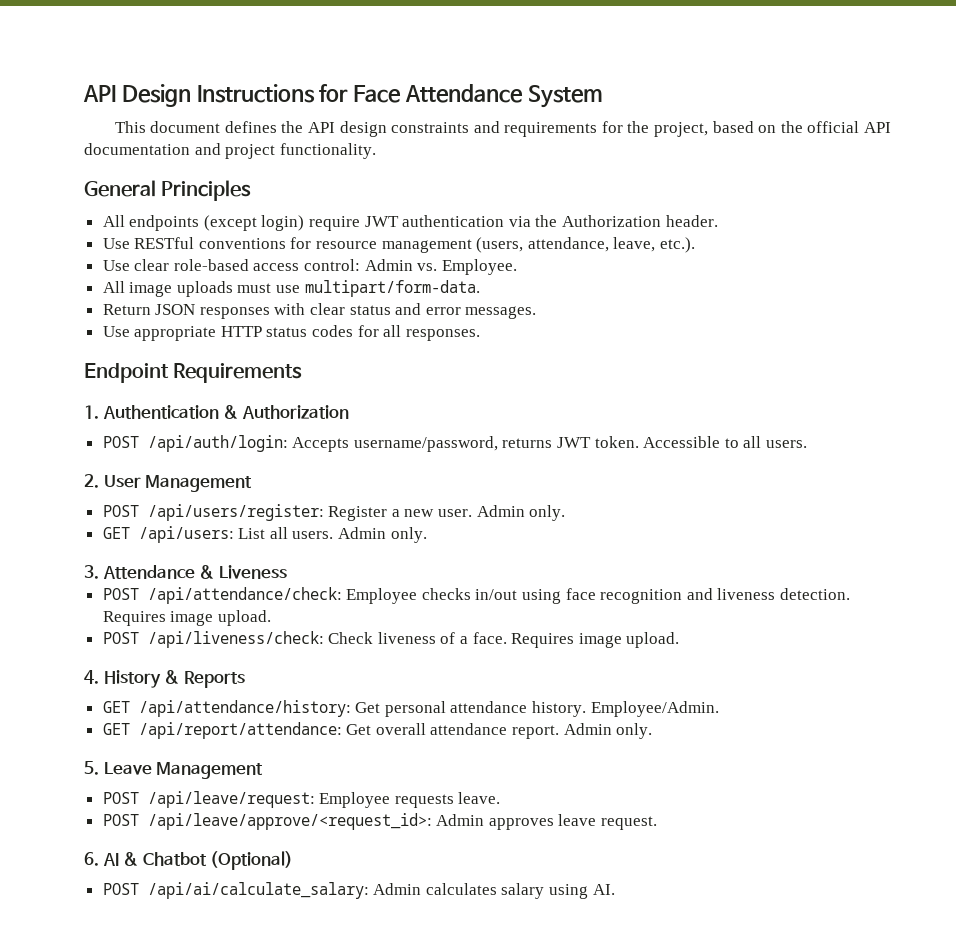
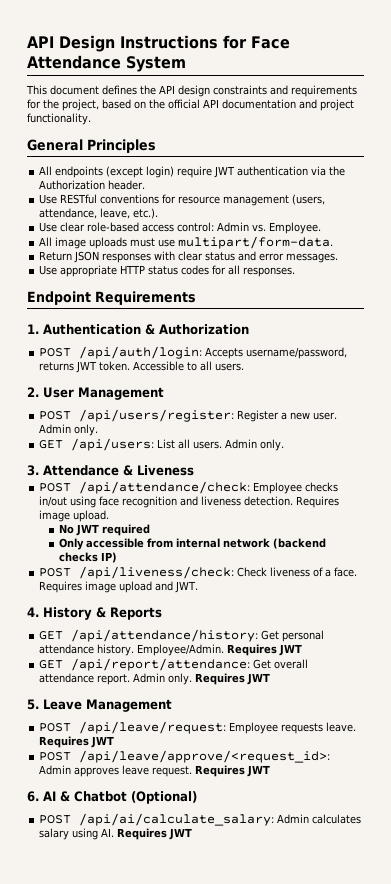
+ No JWT required
+ Only accessible from internal network (backend checks IP)
- POST /api/liveness/check: Check liveness of a face. Requires image upload.
+ POST /api/liveness/check: Check liveness of a face. Requires image upload and JWT.
- Employee/Admin.
+ Employee/Admin. Requires JWT
- GET /api/report/attendance: Get overall attendance report. Admin only.
+ GET /api/report/attendance: Get overall attendance report. Admin only. Requires JWT
- POST /api/leave/request: Employee requests leave.
+ POST /api/leave/request: Employee requests leave. Requires JWT
- POST /api/leave/approve/<request_id>: Admin approves leave request.
+ POST /api/leave/approve/<request_id>: Admin approves leave request. Requires JWT
- POST /api/ai/calculate_salary: Admin calculates salary using AI.
+ POST /api/ai/calculate_salary: Admin calculates salary using AI. Requires JWT

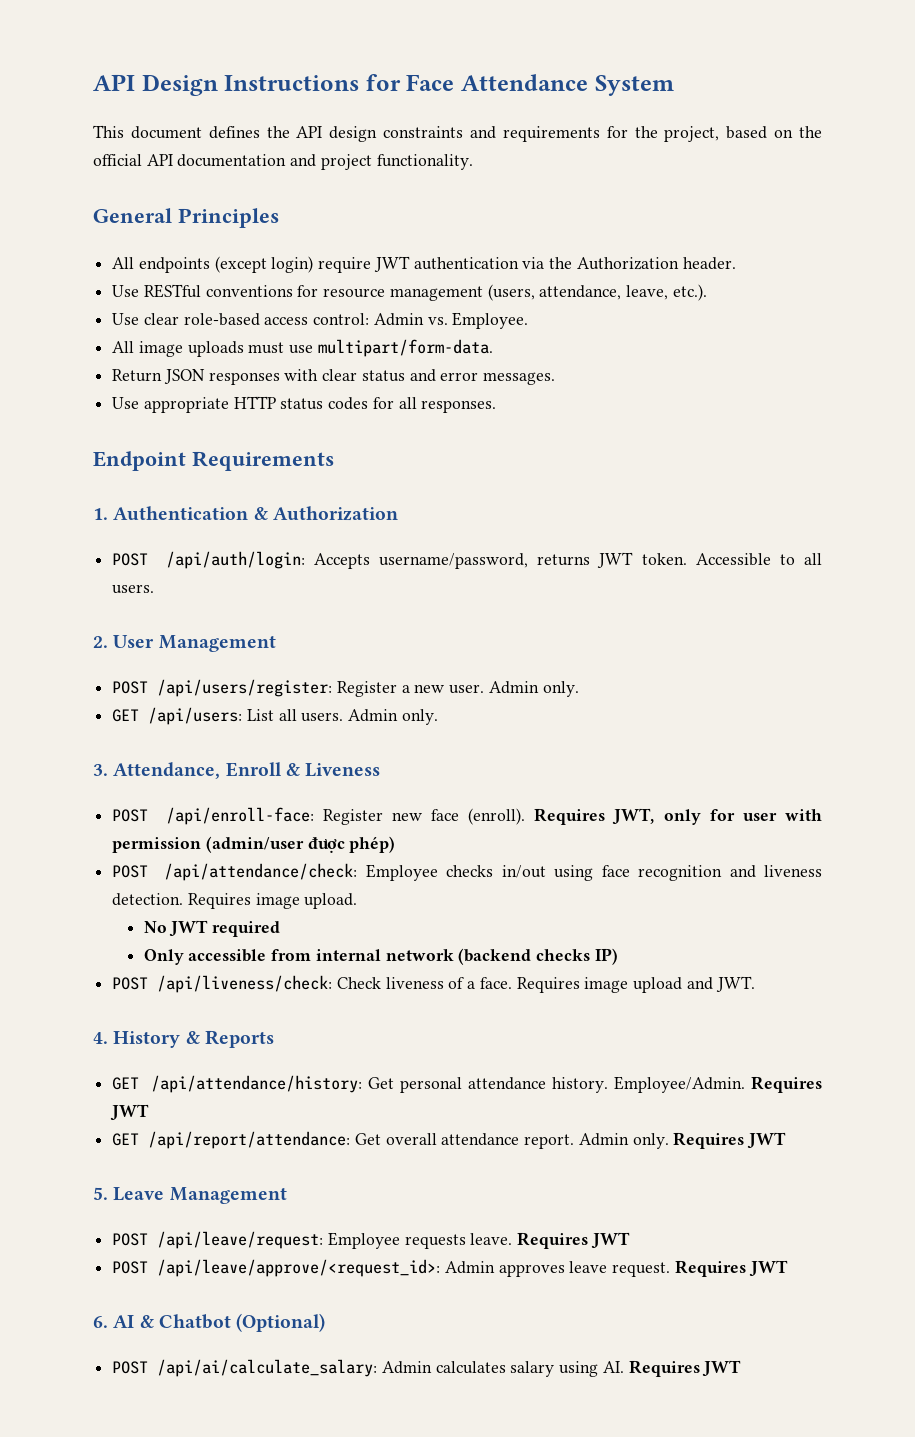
- 3. Attendance & Liveness
+ 3. Attendance, Enroll & Liveness
+ POST /api/enroll-face: Register new face (enroll). Requires JWT, only for user with permission (admin/user được phép)

